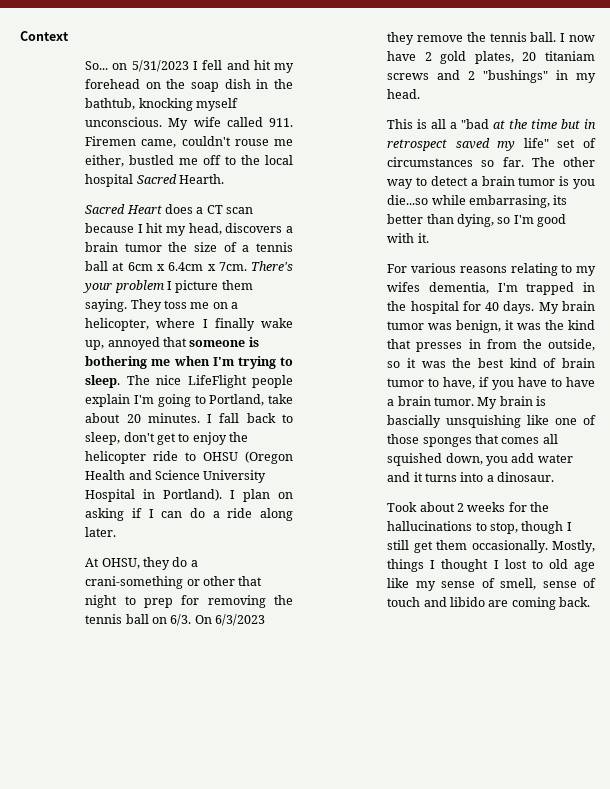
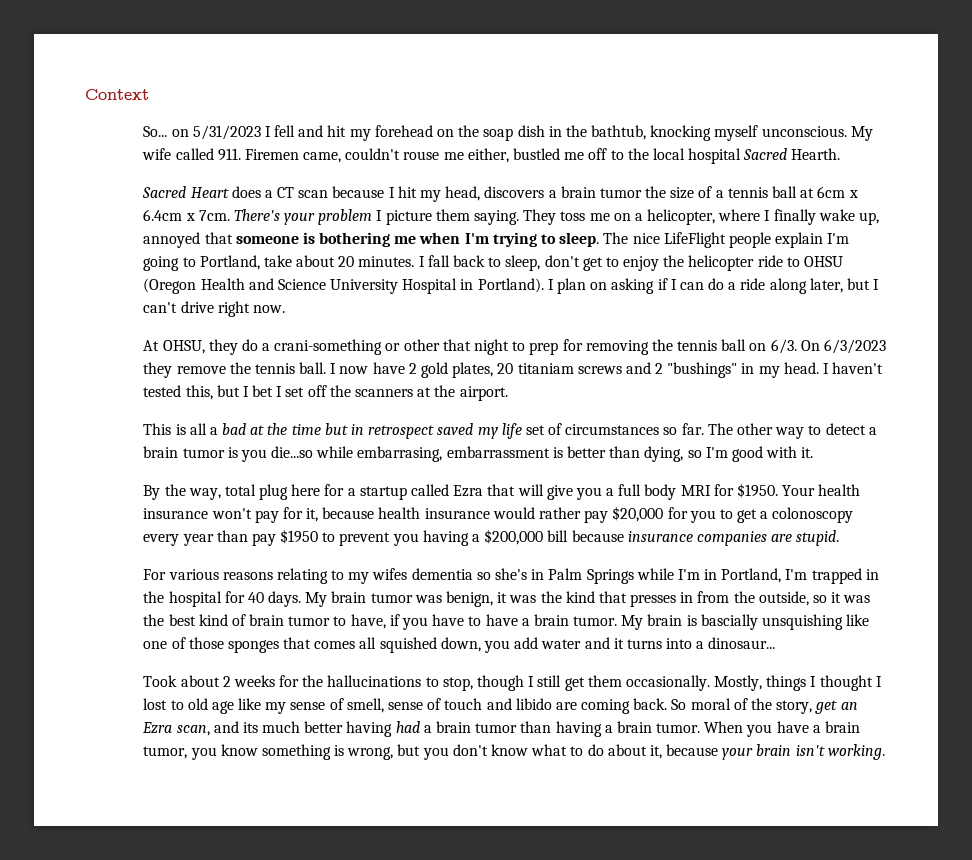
- I plan on asking if I can do a ride along later.
+ I plan on asking if I can do a ride along later, but I can't drive right now.
+ I haven't tested this, but I bet I set off the scanners at the airport.
- This is all a "bad at the time but in retrospect saved my life" set of circumstances so far.
+ This is all a bad at the time but in retrospect saved my life set of circumstances so far.
- The other way to detect a brain tumor is you die...so while embarrasing, its better than dying, so I'm good with it.
+ The other way to detect a brain tumor is you die...so while embarrasing, embarrassment is better than dying, so I'm good with it.
+ By the way, total plug here for a startup called Ezra that will give you a full body MRI for $1950. Your health insurance won't pay for it, because health insurance would rather pay $20,000 for you to get a colonoscopy every year than pay $1950 to prevent you having a $200,000 bill because insurance companies are stupid.
- For various reasons relating to my wifes dementia, I'm trapped in the hospital for 40 days.
+ For various reasons relating to my wifes dementia so she's in Palm Springs while I'm in Portland, I'm trapped in the hospital for 40 days.
- My brain is bascially unsquishing like one of those sponges that comes all squished down, you add water and it turns into a dinosaur.
+ My brain is bascially unsquishing like one of those sponges that comes all squished down, you add water and it turns into a dinosaur...
+ So moral of the story, get an Ezra scan, and its much better having had a brain tumor than having a brain tumor. When you have a brain tumor, you know something is wrong, but you don't know what to do about it, because your brain isn't working.

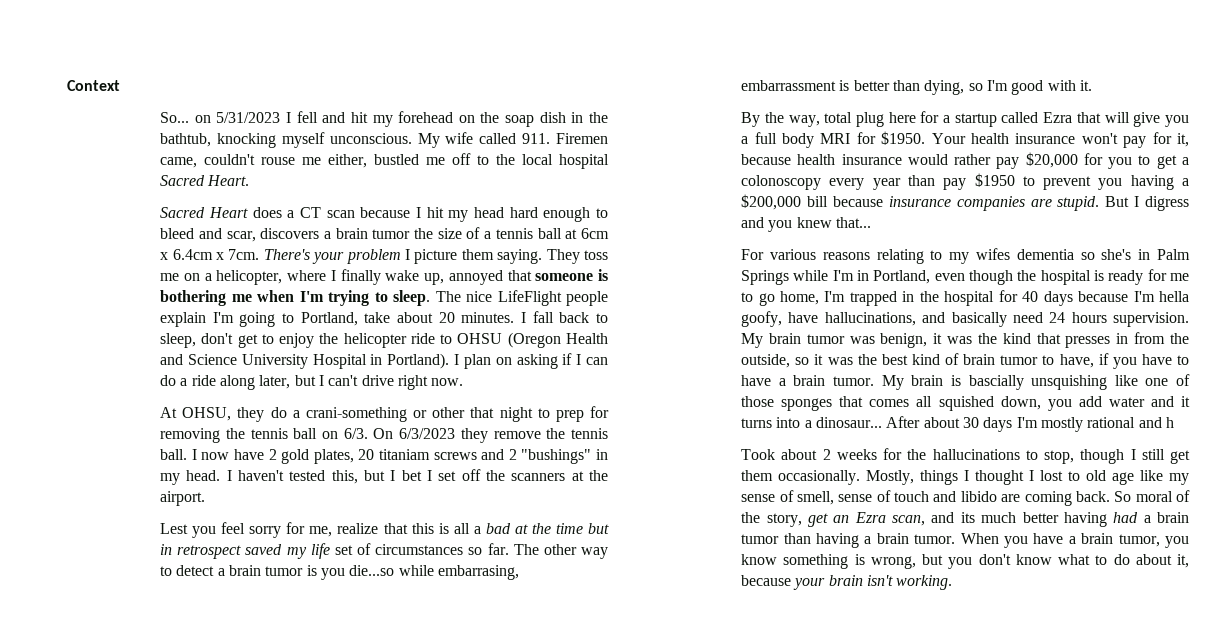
- My wife called 911. Firemen came, couldn't rouse me either, bustled me off to the local hospital Sacred Hearth.
+ My wife called 911. Firemen came, couldn't rouse me either, bustled me off to the local hospital Sacred Heart.
- Sacred Heart does a CT scan because I hit my head, discovers a brain tumor the size of a tennis ball at 6cm x 6.4cm x 7cm.
+ Sacred Heart does a CT scan because I hit my head hard enough to bleed and scar, discovers a brain tumor the size of a tennis ball at 6cm x 6.4cm x 7cm.
- This is all a bad at the time but in retrospect saved my life set of circumstances so far.
+ Lest you feel sorry for me, realize that this is all a bad at the time but in retrospect saved my life set of circumstances so far.
+ But I digress and you knew that...
- For various reasons relating to my wifes dementia so she's in Palm Springs while I'm in Portland, I'm trapped in the hospital for 40 days.
+ For various reasons relating to my wifes dementia so she's in Palm Springs while I'm in Portland, even though the hospital is ready for me to go home, I'm trapped in the hospital for 40 days because I'm hella goofy, have hallucinations, and basically need 24 hours supervision.
+ After about 30 days I'm mostly rational and h

